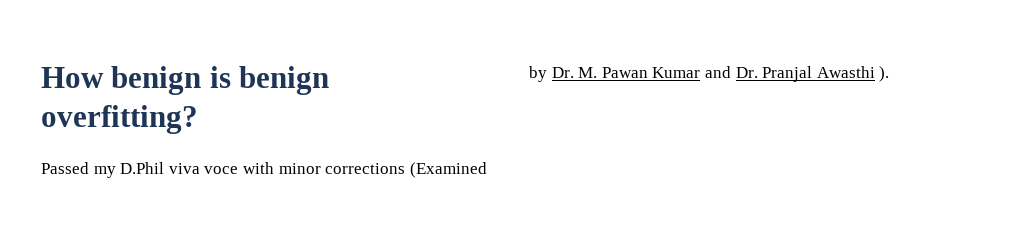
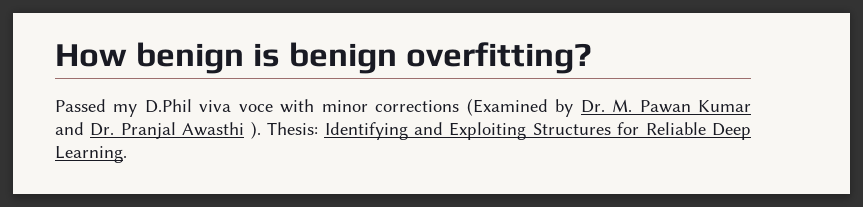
+ Thesis: Identifying and Exploiting Structures for Reliable Deep Learning.

